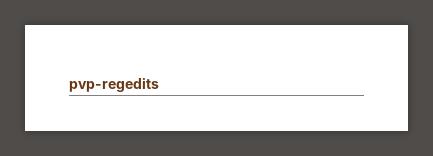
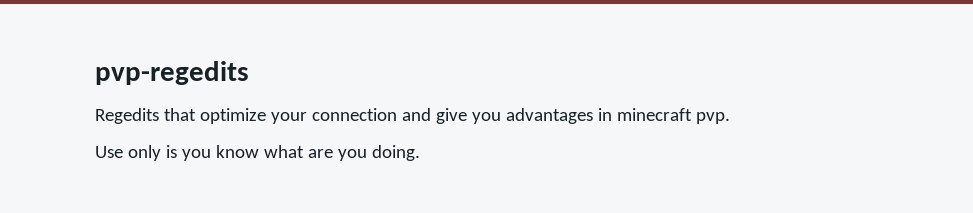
+ Regedits that optimize your connection and give you advantages in minecraft pvp.
+ Use only is you know what are you doing.

